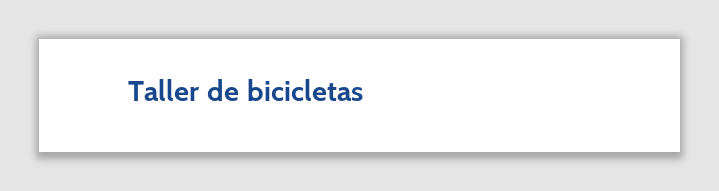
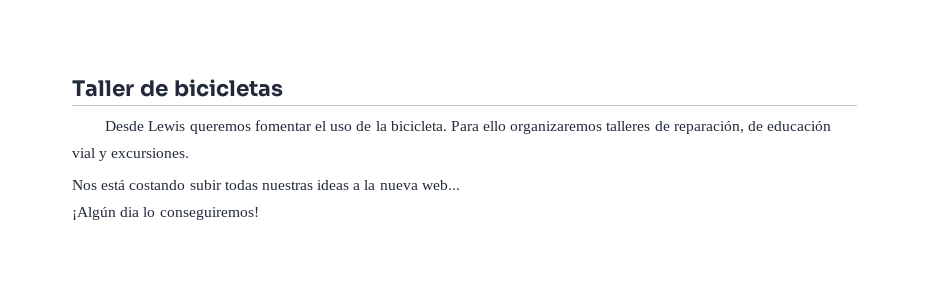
+ Desde Lewis queremos fomentar el uso de la bicicleta. Para ello organizaremos talleres de reparación, de educación vial y excursiones.
+ Nos está costando subir todas nuestras ideas a la nueva web...
+ ¡Algún dia lo conseguiremos!

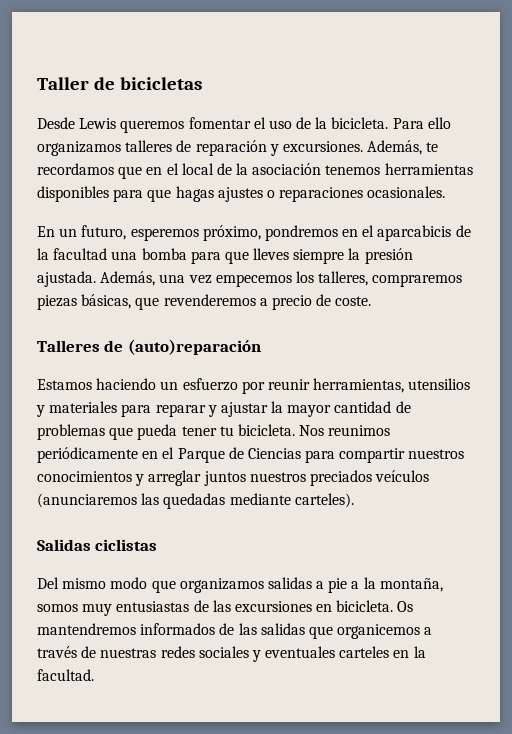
- Para ello organizaremos talleres de reparación, de educación vial y excursiones.
- Nos está costando subir todas nuestras ideas a la nueva web...
- ¡Algún dia lo conseguiremos!
+ Para ello organizamos talleres de reparación y excursiones. Además, te recordamos que en el local de la asociación tenemos herramientas disponibles para que hagas ajustes o reparaciones ocasionales.
+ En un futuro, esperemos próximo, pondremos en el aparcabicis de la facultad una bomba para que lleves siempre la presión ajustada. Además, una vez empecemos los talleres, compraremos piezas básicas, que revenderemos a precio de coste.
+ Talleres de (auto)reparación
+ Estamos haciendo un esfuerzo por reunir herramientas, utensilios y materiales para reparar y ajustar la mayor cantidad de problemas que pueda tener tu bicicleta. Nos reunimos periódicamente en el Parque de Ciencias para compartir nuestros conocimientos y arreglar juntos nuestros preciados veículos (anunciaremos las quedadas mediante carteles).
+ Salidas ciclistas
+ Del mismo modo que organizamos salidas a pie a la montaña, somos muy entusiastas de las excursiones en bicicleta. Os mantendremos informados de las salidas que organicemos a través de nuestras redes sociales y eventuales carteles en la facultad.

